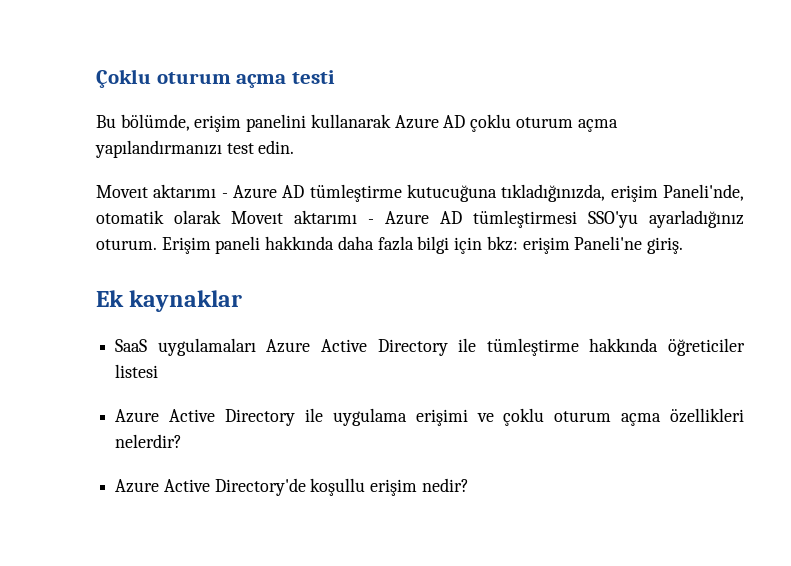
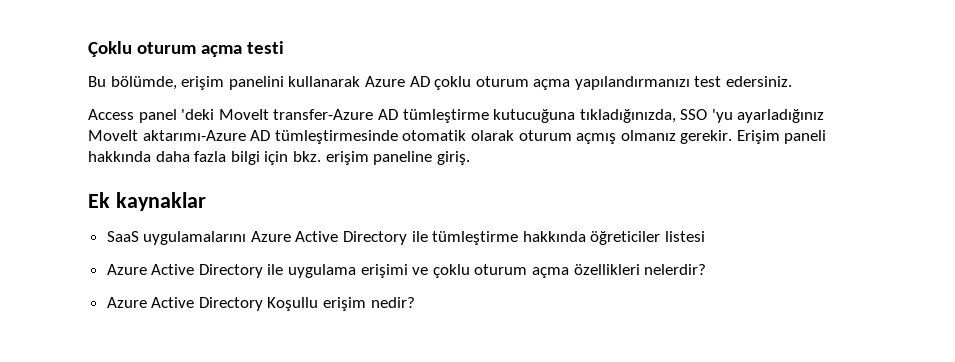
- Bu bölümde, erişim panelini kullanarak Azure AD çoklu oturum açma yapılandırmanızı test edin.
- Moveıt aktarımı - Azure AD tümleştirme kutucuğuna tıkladığınızda, erişim Paneli'nde, otomatik olarak Moveıt aktarımı - Azure AD tümleştirmesi SSO'yu ayarladığınız oturum.
+ Bu bölümde, erişim panelini kullanarak Azure AD çoklu oturum açma yapılandırmanızı test edersiniz.
+ Access panel 'deki MoveIt transfer-Azure AD tümleştirme kutucuğuna tıkladığınızda, SSO 'yu ayarladığınız MoveIt aktarımı-Azure AD tümleştirmesinde otomatik olarak oturum açmış olmanız gerekir.
- Erişim paneli hakkında daha fazla bilgi için bkz: erişim Paneli'ne giriş.
+ Erişim paneli hakkında daha fazla bilgi için bkz. erişim paneline giriş.
- SaaS uygulamaları Azure Active Directory ile tümleştirme hakkında öğreticiler listesi
+ SaaS uygulamalarını Azure Active Directory ile tümleştirme hakkında öğreticiler listesi
- Azure Active Directory'de koşullu erişim nedir?
+ Azure Active Directory Koşullu erişim nedir?

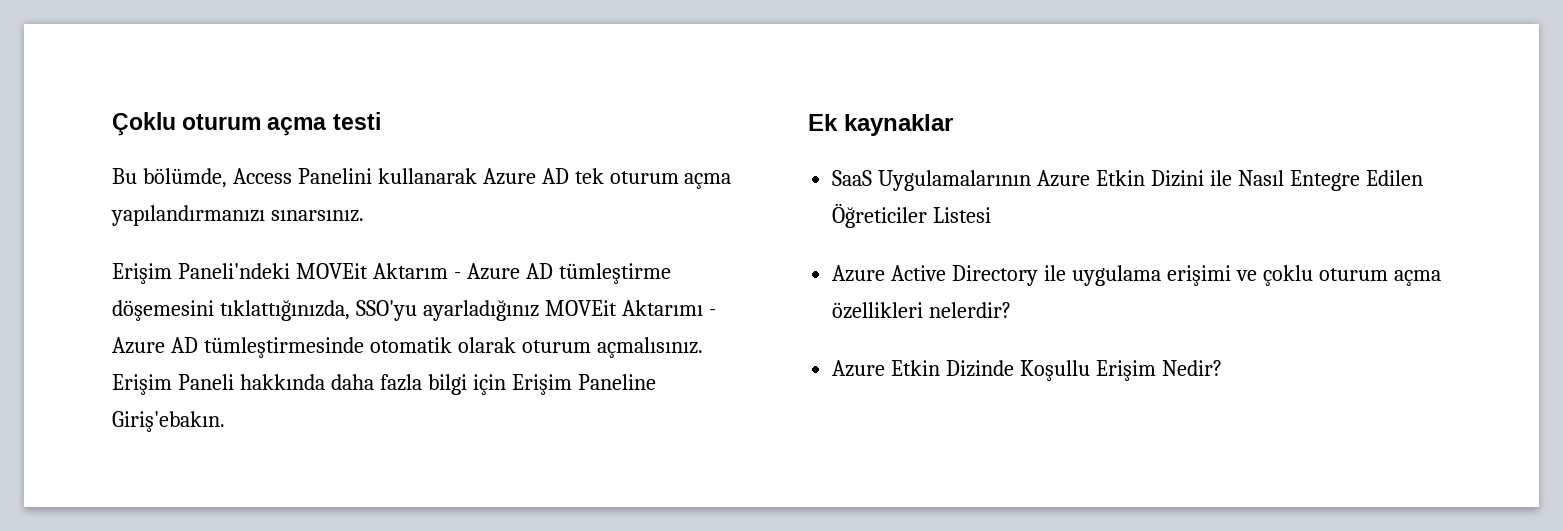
- Bu bölümde, erişim panelini kullanarak Azure AD çoklu oturum açma yapılandırmanızı test edersiniz.
- Access panel 'deki MoveIt transfer-Azure AD tümleştirme kutucuğuna tıkladığınızda, SSO 'yu ayarladığınız MoveIt aktarımı-Azure AD tümleştirmesinde otomatik olarak oturum açmış olmanız gerekir. Erişim paneli hakkında daha fazla bilgi için bkz. erişim paneline giriş.
+ Bu bölümde, Access Panelini kullanarak Azure AD tek oturum açma yapılandırmanızı sınarsınız.
+ Erişim Paneli'ndeki MOVEit Aktarım - Azure AD tümleştirme döşemesini tıklattığınızda, SSO'yu ayarladığınız MOVEit Aktarımı - Azure AD tümleştirmesinde otomatik olarak oturum açmalısınız. Erişim Paneli hakkında daha fazla bilgi için Erişim Paneline Giriş'ebakın.
- SaaS uygulamalarını Azure Active Directory ile tümleştirme hakkında öğreticiler listesi
+ SaaS Uygulamalarının Azure Etkin Dizini ile Nasıl Entegre Edilen Öğreticiler Listesi
- Azure Active Directory Koşullu erişim nedir?
+ Azure Etkin Dizinde Koşullu Erişim Nedir?

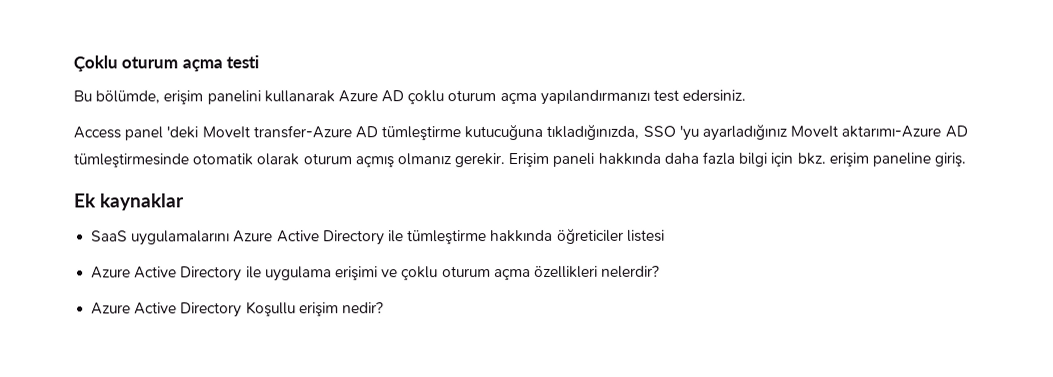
- Bu bölümde, Access Panelini kullanarak Azure AD tek oturum açma yapılandırmanızı sınarsınız.
- Erişim Paneli'ndeki MOVEit Aktarım - Azure AD tümleştirme döşemesini tıklattığınızda, SSO'yu ayarladığınız MOVEit Aktarımı - Azure AD tümleştirmesinde otomatik olarak oturum açmalısınız. Erişim Paneli hakkında daha fazla bilgi için Erişim Paneline Giriş'ebakın.
+ Bu bölümde, erişim panelini kullanarak Azure AD çoklu oturum açma yapılandırmanızı test edersiniz.
+ Access panel 'deki MoveIt transfer-Azure AD tümleştirme kutucuğuna tıkladığınızda, SSO 'yu ayarladığınız MoveIt aktarımı-Azure AD tümleştirmesinde otomatik olarak oturum açmış olmanız gerekir. Erişim paneli hakkında daha fazla bilgi için bkz. erişim paneline giriş.
- SaaS Uygulamalarının Azure Etkin Dizini ile Nasıl Entegre Edilen Öğreticiler Listesi
+ SaaS uygulamalarını Azure Active Directory ile tümleştirme hakkında öğreticiler listesi
- Azure Etkin Dizinde Koşullu Erişim Nedir?
+ Azure Active Directory Koşullu erişim nedir?

